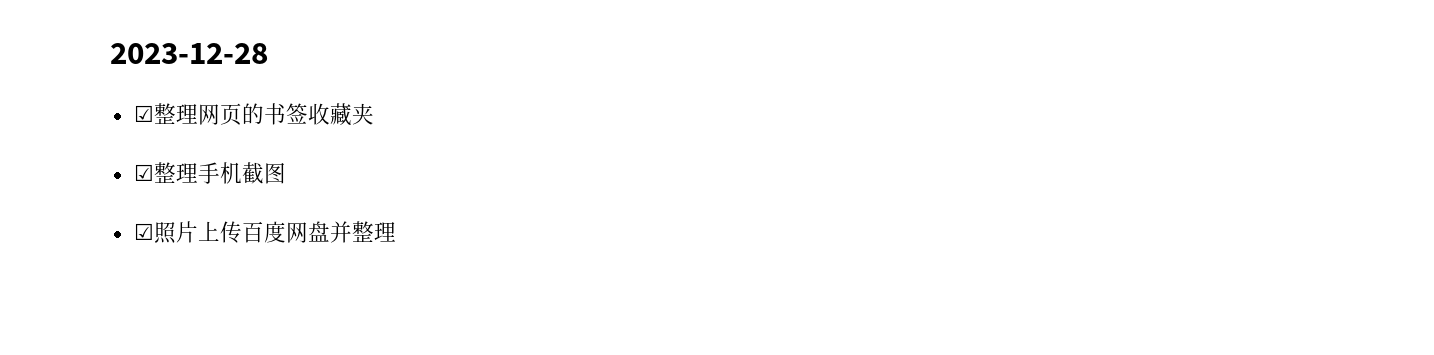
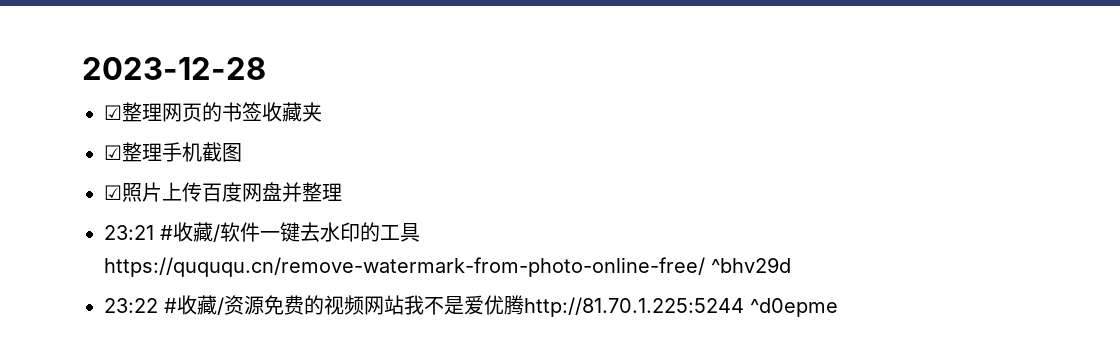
+ 23:21 #收藏/软件一键去水印的工具https://quququ.cn/remove-watermark-from-photo-online-free/ ^bhv29d
+ 23:22 #收藏/资源免费的视频网站我不是爱优腾http://81.70.1.225:5244 ^d0epme

